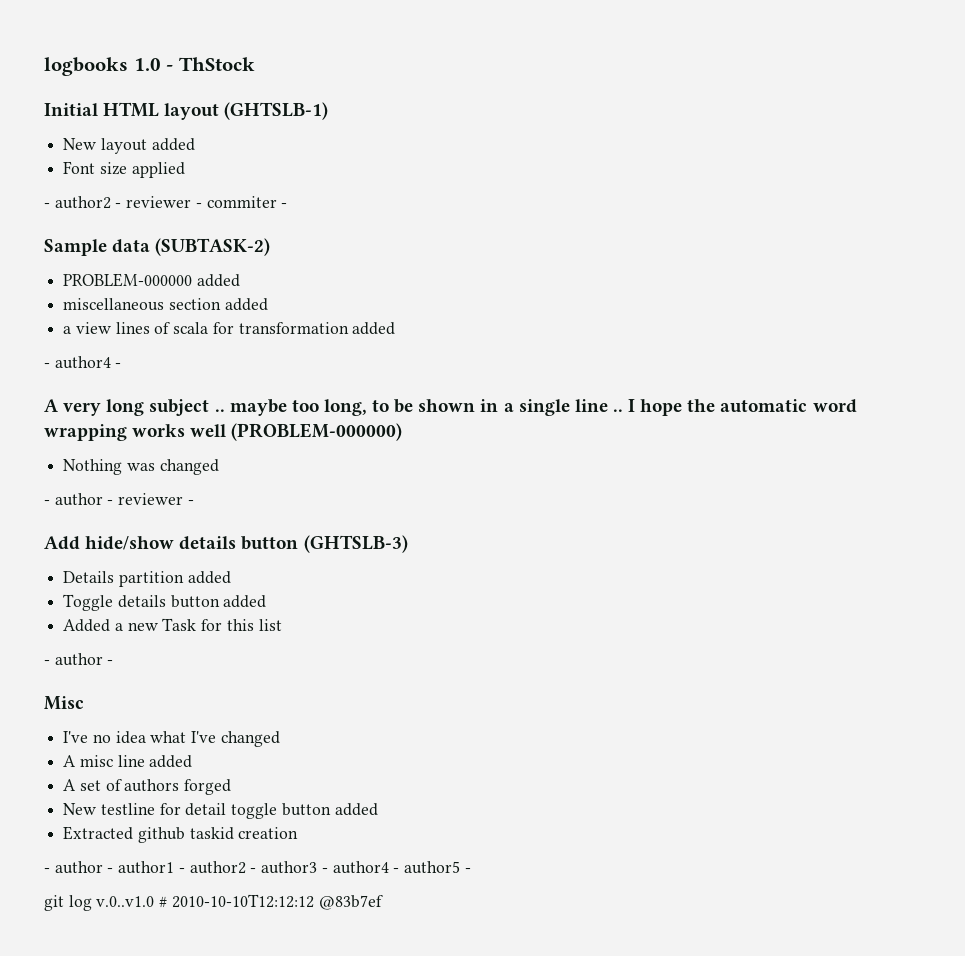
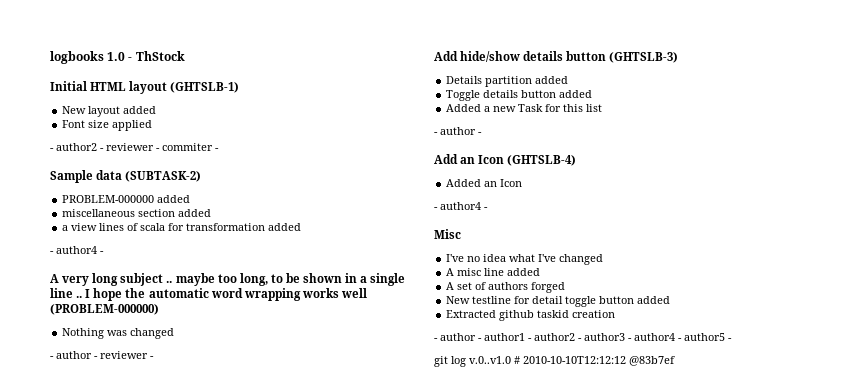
+ Add an Icon (GHTSLB-4)
+ Added an Icon
+ - author4 -

